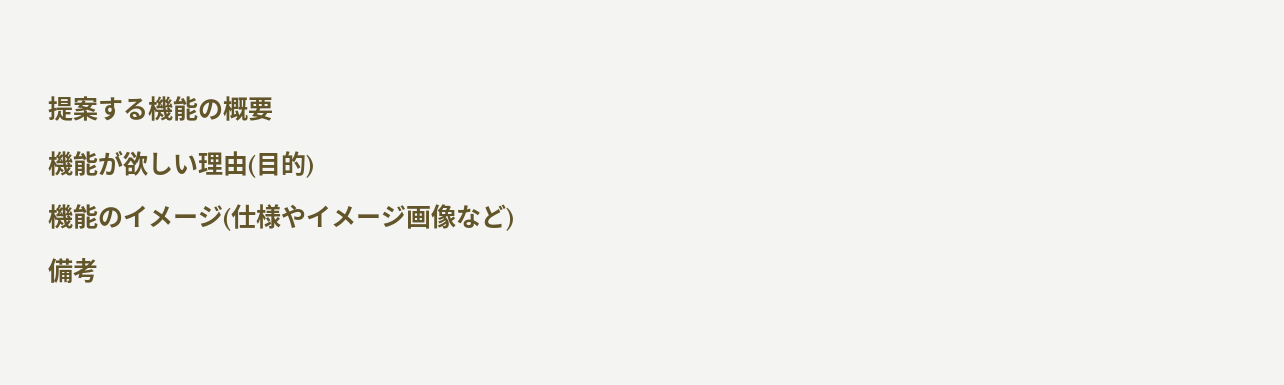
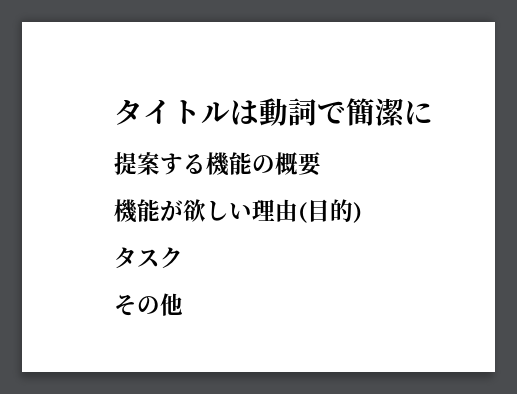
+ タイトルは動詞で簡潔に
- 機能のイメージ(仕様やイメージ画像など)
- 備考
+ タスク
+ その他

